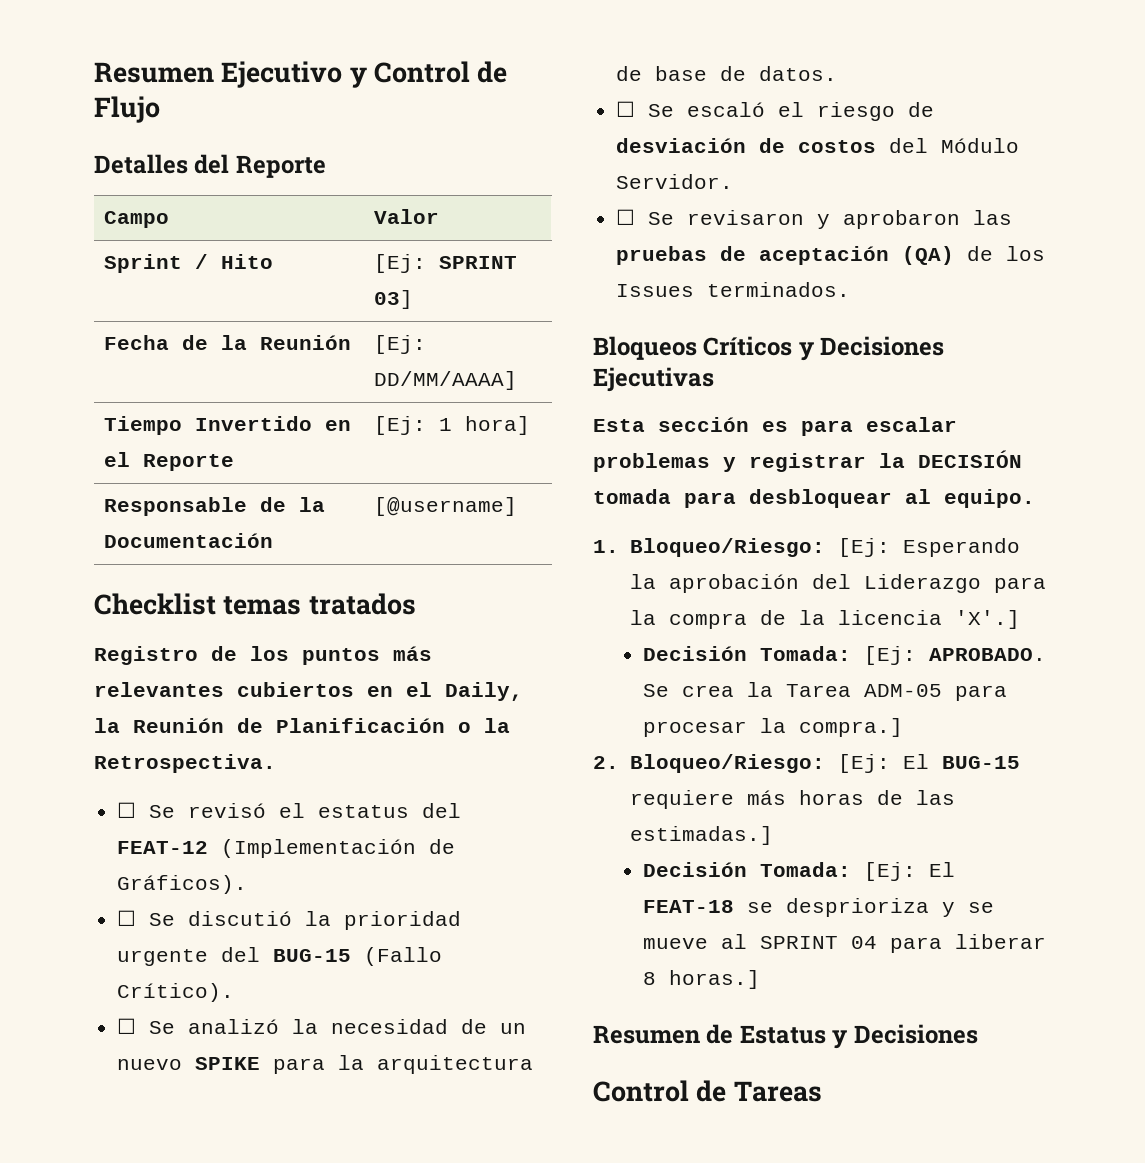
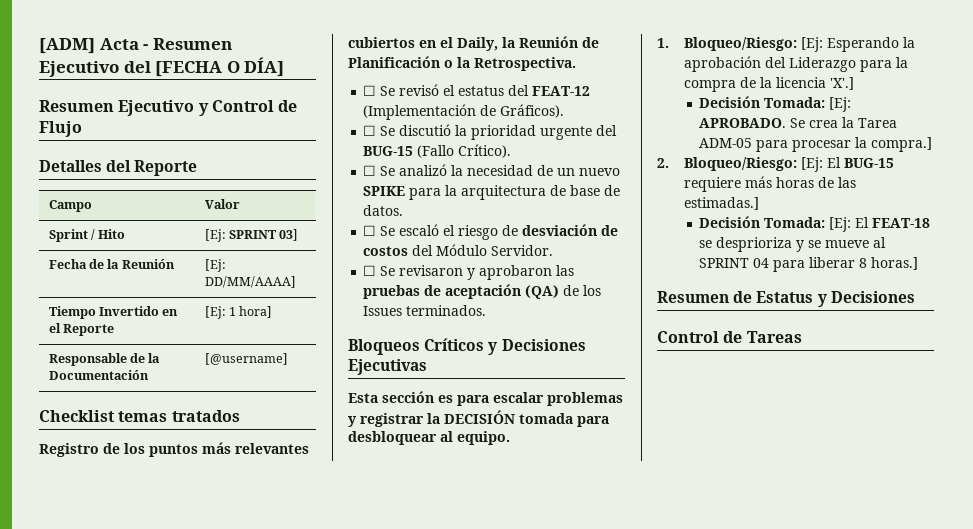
+ [ADM] Acta - Resumen Ejecutivo del [FECHA O DÍA]

